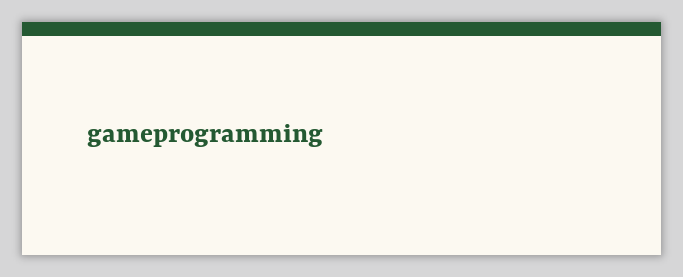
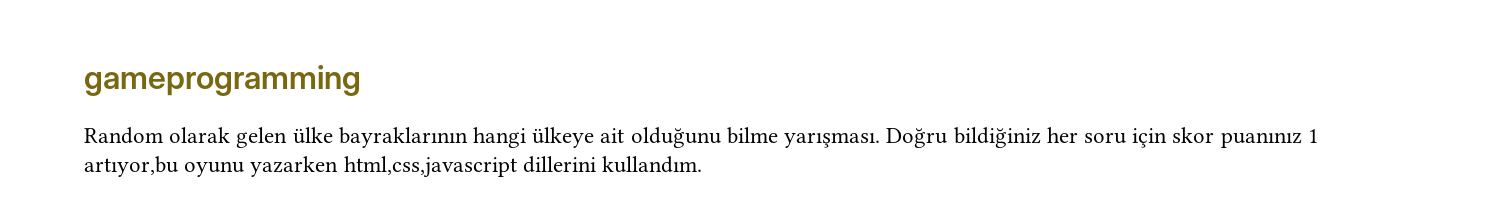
+ Random olarak gelen ülke bayraklarının hangi ülkeye ait olduğunu bilme yarışması. Doğru bildiğiniz her soru için skor puanınız 1 artıyor,bu oyunu yazarken html,css,javascript dillerini kullandım.

